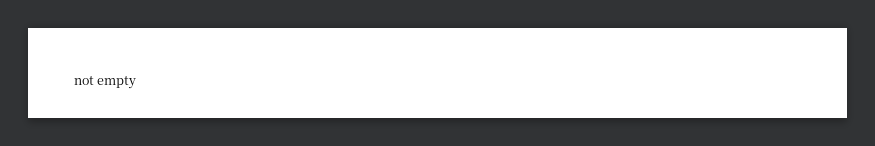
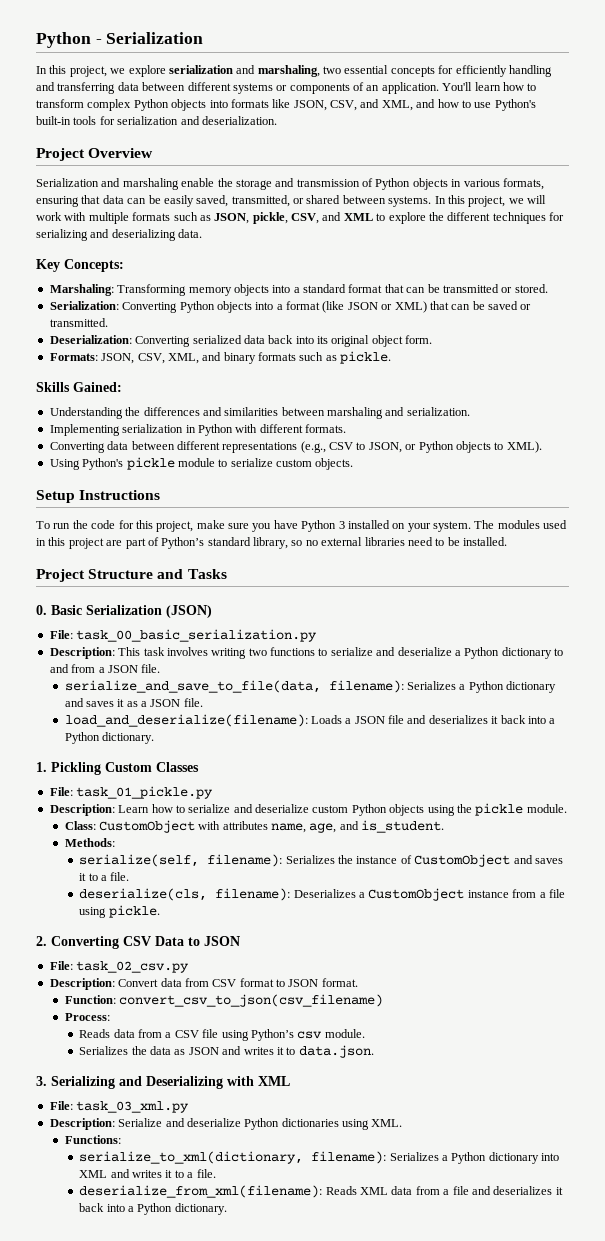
- not empty
+ Python - Serialization
+ In this project, we explore serialization and marshaling, two essential concepts for efficiently handling and transferring data between different systems or components of an application. You'll learn how to transform complex Python objects into formats like JSON, CSV, and XML, and how to use Python's built-in tools for serialization and deserialization.
+ Project Overview
+ Serialization and marshaling enable the storage and transmission of Python objects in various formats, ensuring that data can be easily saved, transmitted, or shared between systems. In this project, we will work with multiple formats such as JSON, pickle, CSV, and XML to explore the different techniques for serializing and deserializing data.
+ Key Concepts:
+ Marshaling: Transforming memory objects into a standard format that can be transmitted or stored.
+ Serialization: Converting Python objects into a format (like JSON or XML) that can be saved or transmitted.
+ Deserialization: Converting serialized data back into its original object form.
+ Formats: JSON, CSV, XML, and binary formats such as pickle.
+ Skills Gained:
+ Understanding the differences and similarities between marshaling and serialization.
+ Implementing serialization in Python with different formats.
+ Converting data between different representations (e.g., CSV to JSON, or Python objects to XML).
+ Using Python's pickle module to serialize custom objects.
+ Setup Instructions
+ To run the code for this project, make sure you have Python 3 installed on your system. The modules used in this project are part of Python’s standard library, so no external libraries need to be installed.
+ Project Structure and Tasks
+ 0. Basic Serialization (JSON)
+ File: task_00_basic_serialization.py
+ Description: This task involves writing two functions to serialize and deserialize a Python dictionary to and from a JSON file.
+ serialize_and_save_to_file(data, filename): Serializes a Python dictionary and saves it as a JSON file.
+ load_and_deserialize(filename): Loads a JSON file and deserializes it back into a Python dictionary.
+ 1. Pickling Custom Classes
+ File: task_01_pickle.py
+ Description: Learn how to serialize and deserialize custom Python objects using the pickle module.
+ Class: CustomObject with attributes name, age, and is_student.
+ Methods:
+ serialize(self, filename): Serializes the instance of CustomObject and saves it to a file.
+ deserialize(cls, filename): Deserializes a CustomObject instance from a file using pickle.
+ 2. Converting CSV Data to JSON
+ File: task_02_csv.py
+ Description: Convert data from CSV format to JSON format.
+ Function: convert_csv_to_json(csv_filename)
+ Process:
+ Reads data from a CSV file using Python’s csv module.
+ Serializes the data as JSON and writes it to data.json.
+ 3. Serializing and Deserializing with XML
+ File: task_03_xml.py
+ Description: Serialize and deserialize Python dictionaries using XML.
+ Functions:
+ serialize_to_xml(dictionary, filename): Serializes a Python dictionary into XML and writes it to a file.
+ deserialize_from_xml(filename): Reads XML data from a file and deserializes it back into a Python dictionary.

